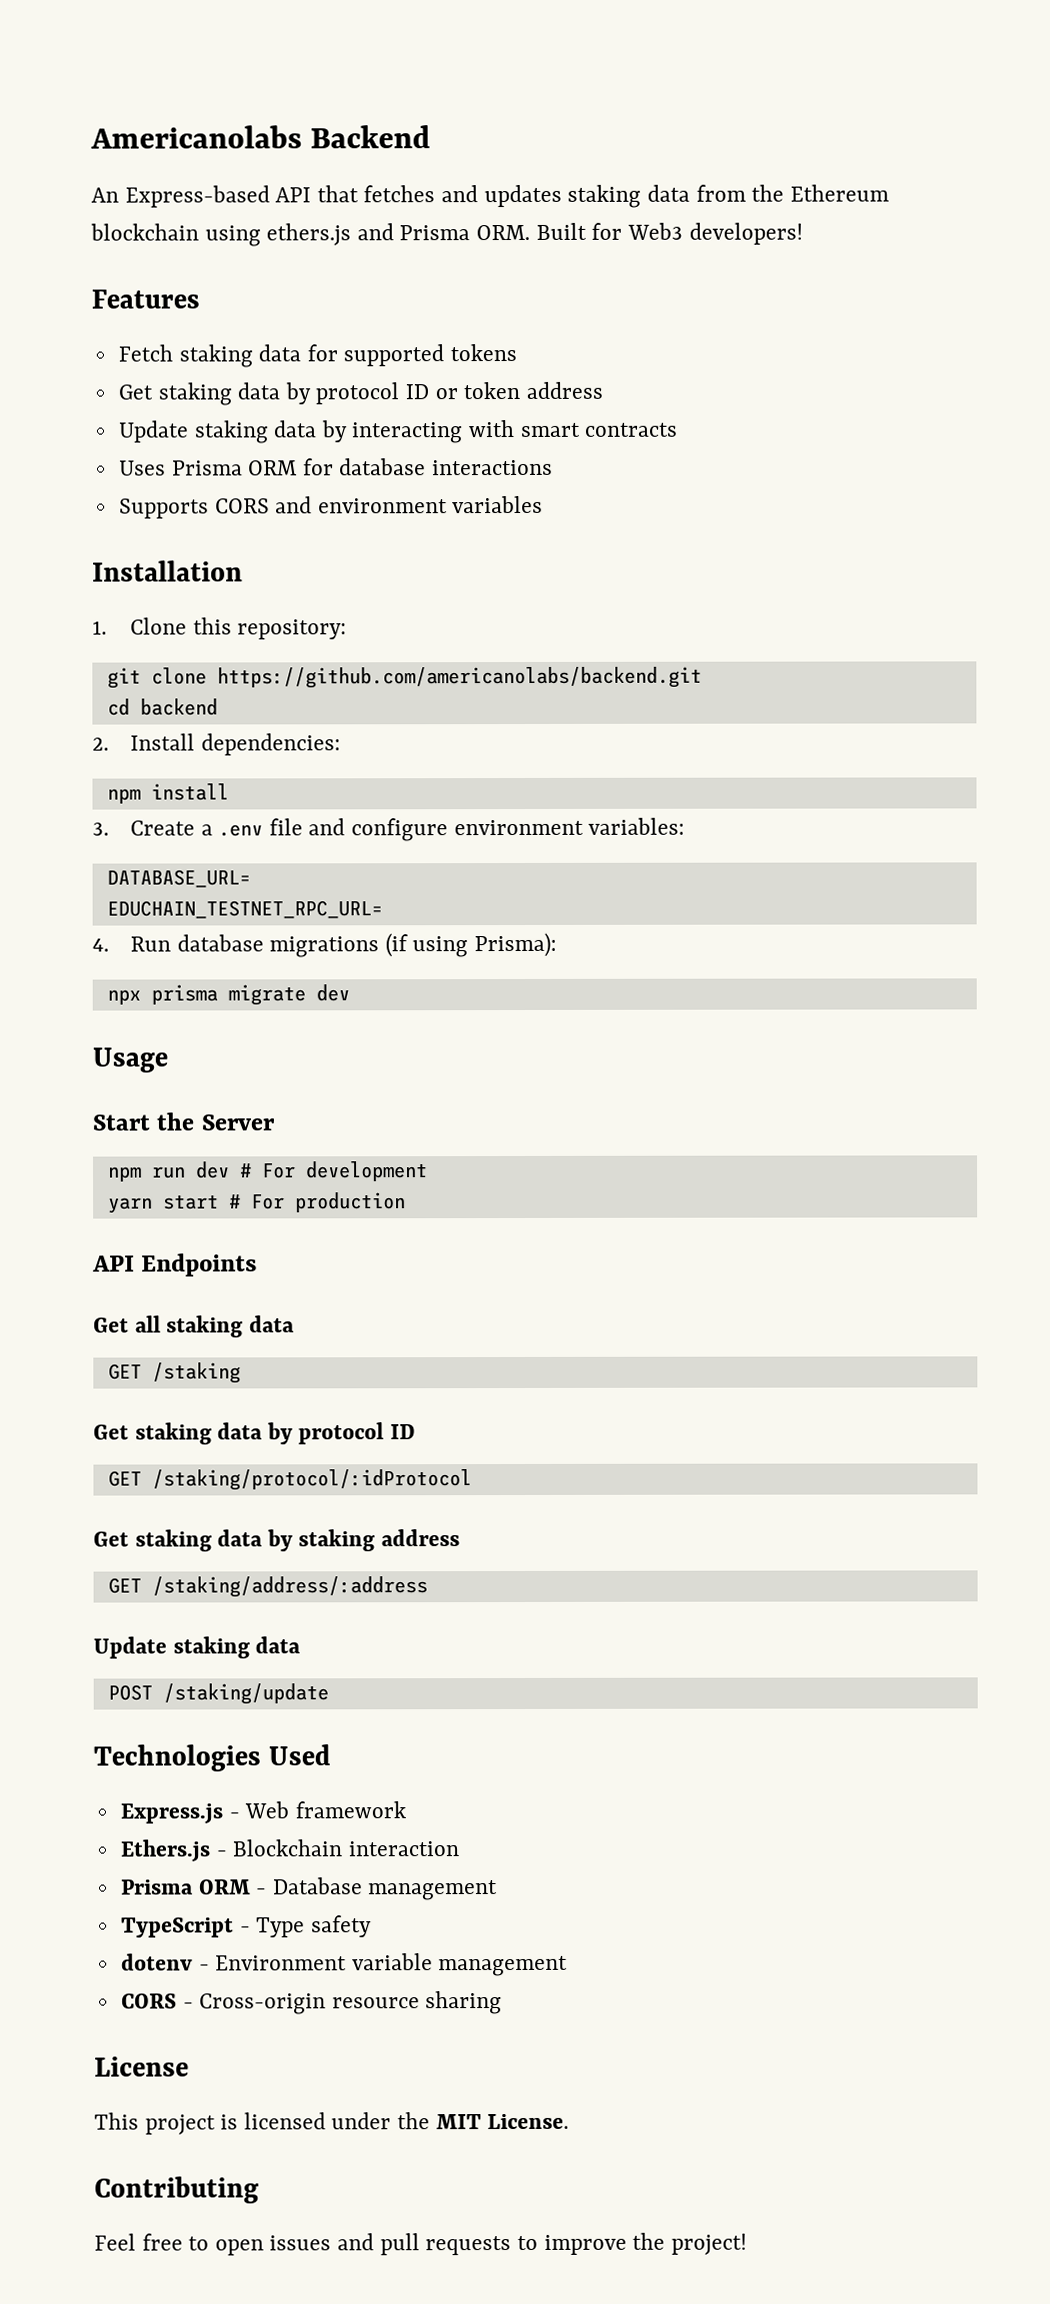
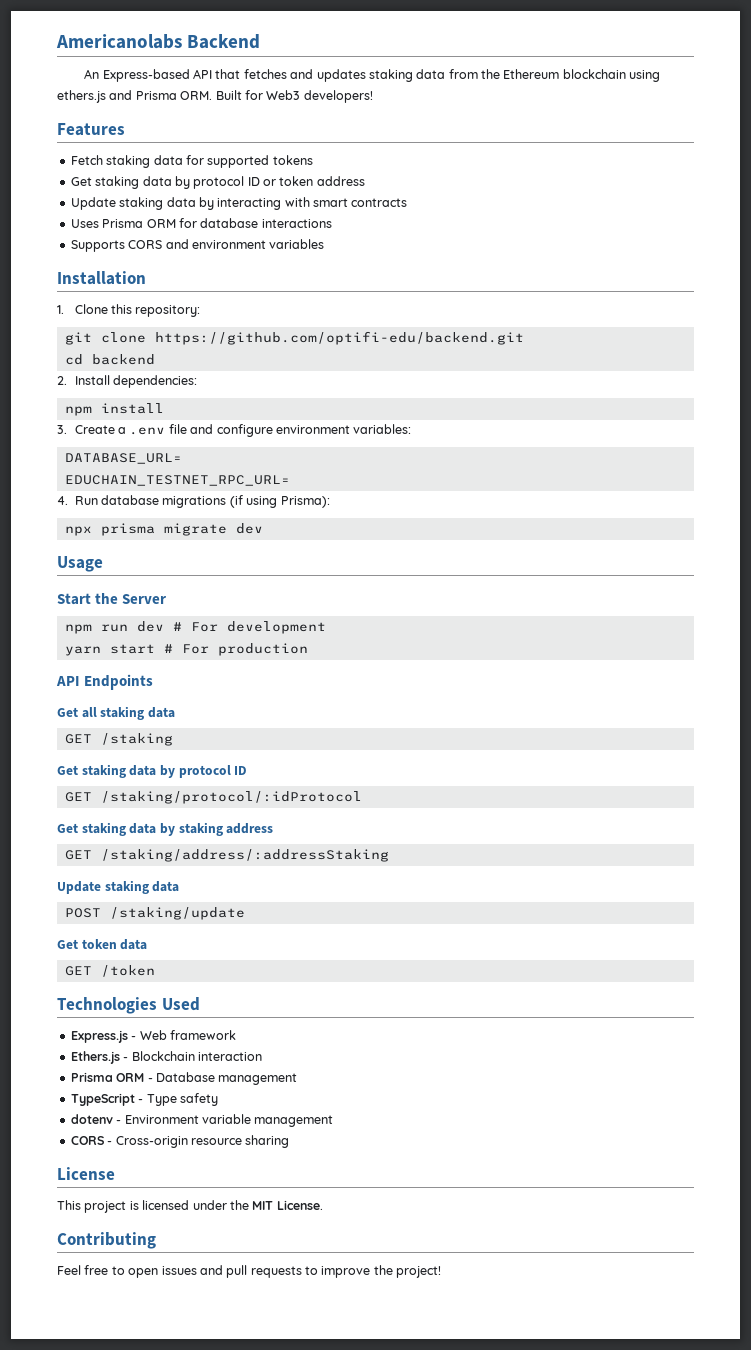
- git clone https://github.com/americanolabs/backend.git
+ git clone https://github.com/optifi-edu/backend.git
- GET /staking/address/:address
+ GET /staking/address/:addressStaking
+ Get token data
+ GET /token

